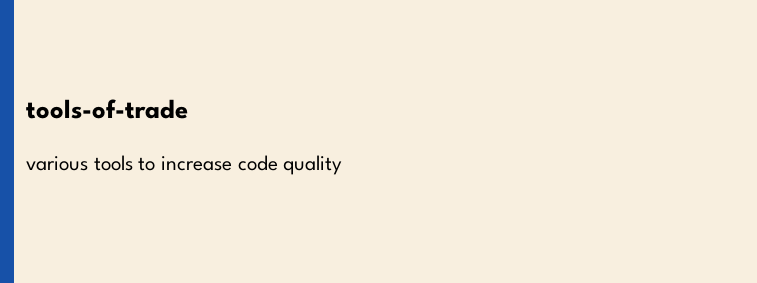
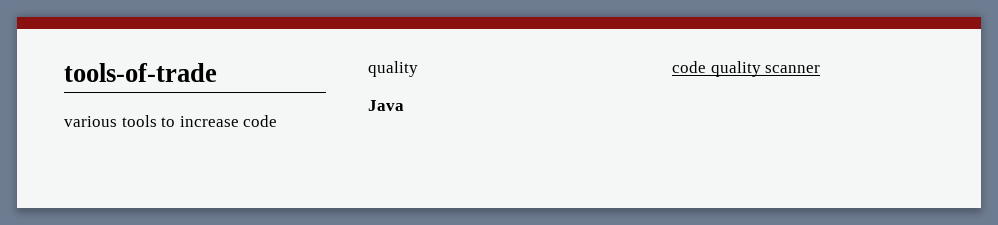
+ Java
+ code quality scanner

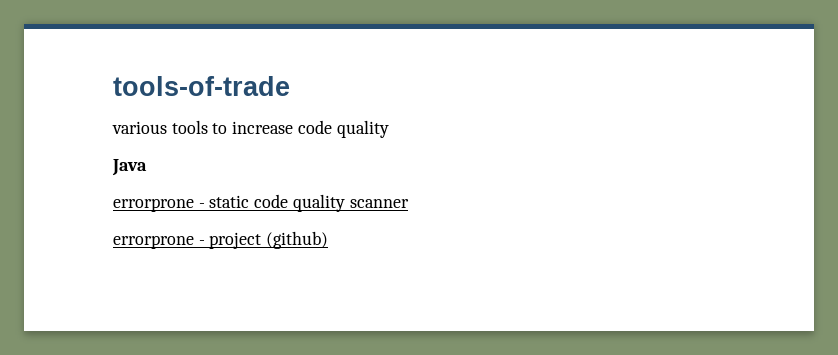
- code quality scanner
+ errorprone - static code quality scanner
+ errorprone - project (github)

